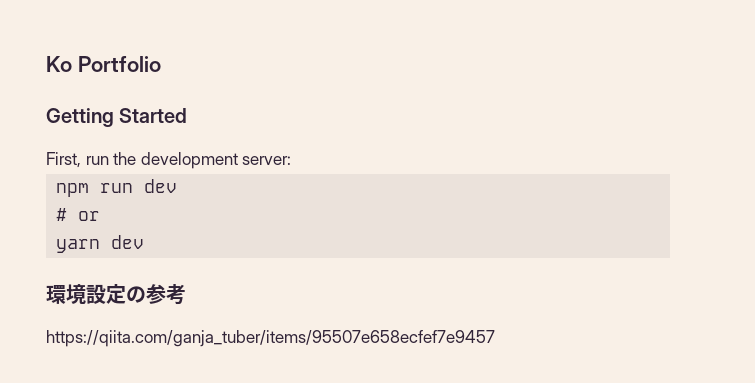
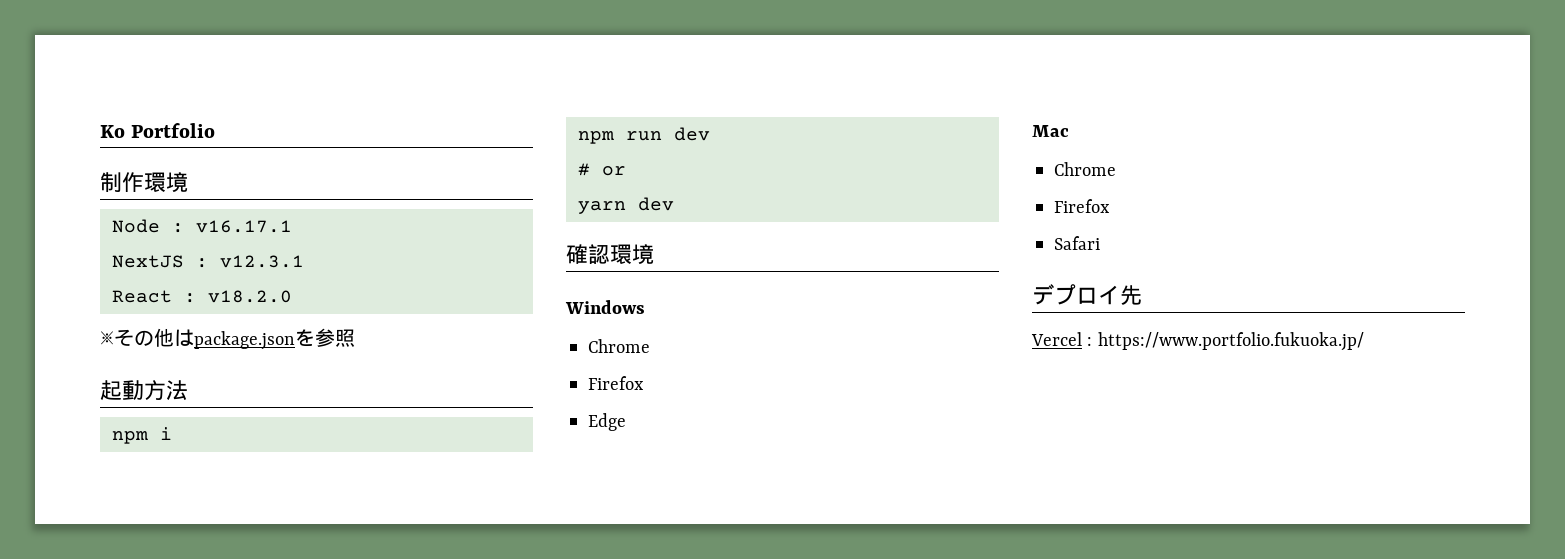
- Getting Started
- First, run the development server:
+ 制作環境
+ Node : v16.17.1
+ NextJS : v12.3.1
+ React : v18.2.0
+ ※その他はpackage.jsonを参照
+ 起動方法
+ npm i
- 環境設定の参考
- https://qiita.com/ganja_tuber/items/95507e658ecfef7e9457
+ 確認環境
+ Windows
+ Chrome
+ Firefox
+ Edge
+ Mac
+ Chrome
+ Firefox
+ Safari
+ デプロイ先
+ Vercel : https://www.portfolio.fukuoka.jp/

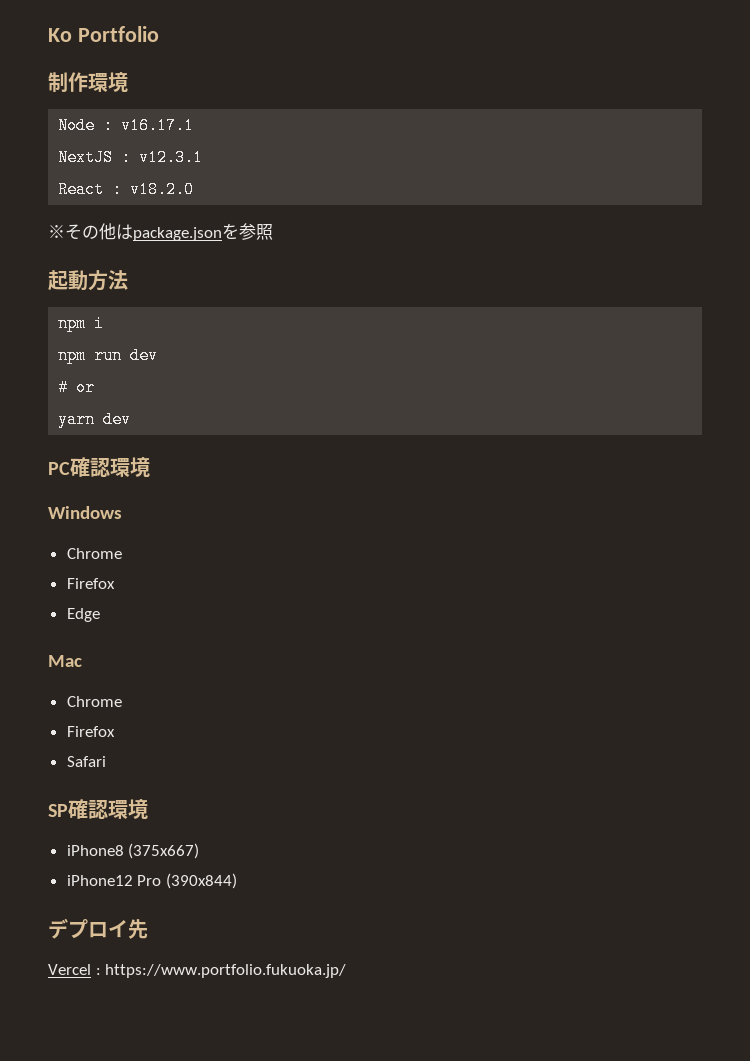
- 確認環境
+ PC確認環境
+ SP確認環境
+ iPhone8 (375x667)
+ iPhone12 Pro (390x844)

